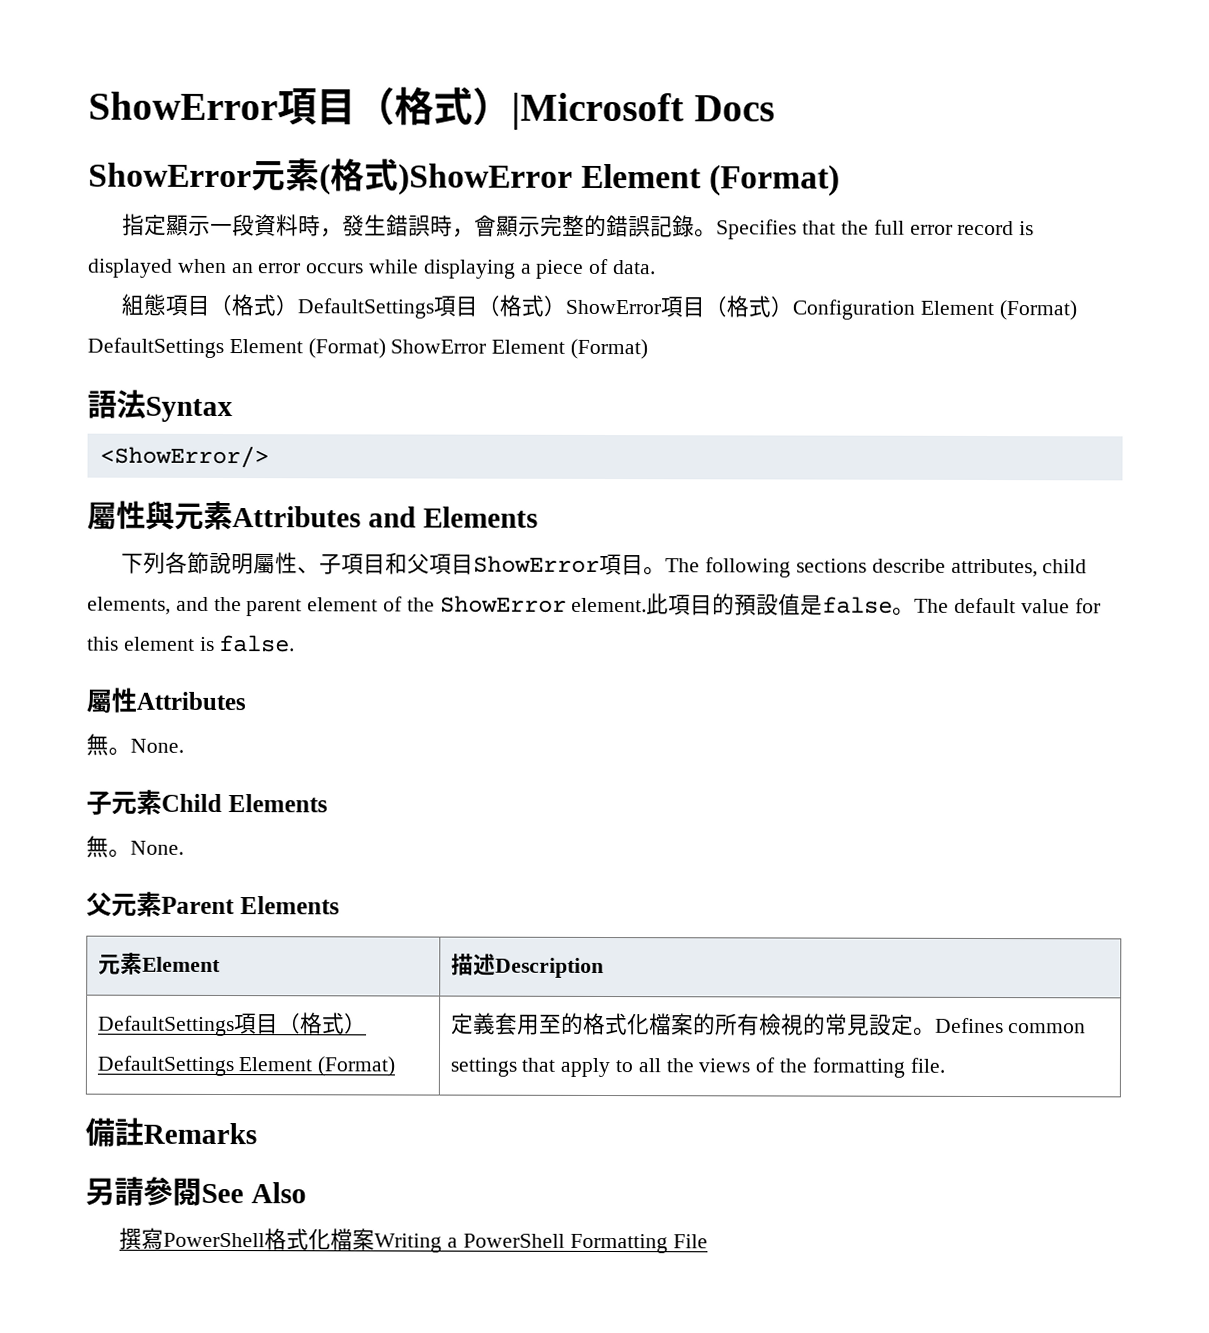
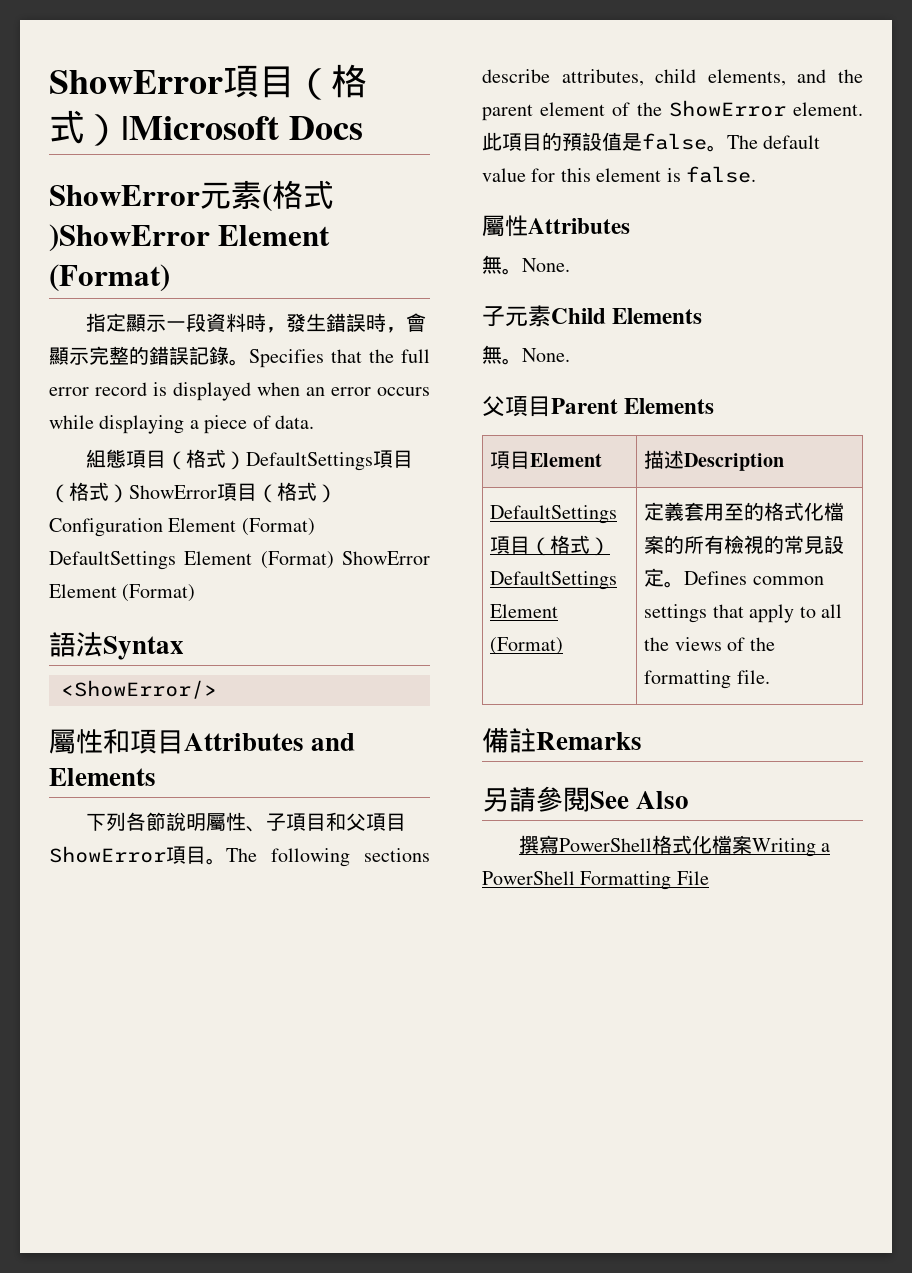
- 屬性與元素Attributes and Elements
+ 屬性和項目Attributes and Elements
- 父元素Parent Elements
+ 父項目Parent Elements
- 元素Element | 描述Description
+ 項目Element | 描述Description

